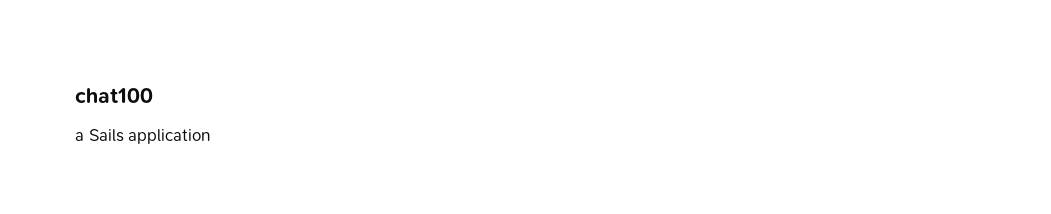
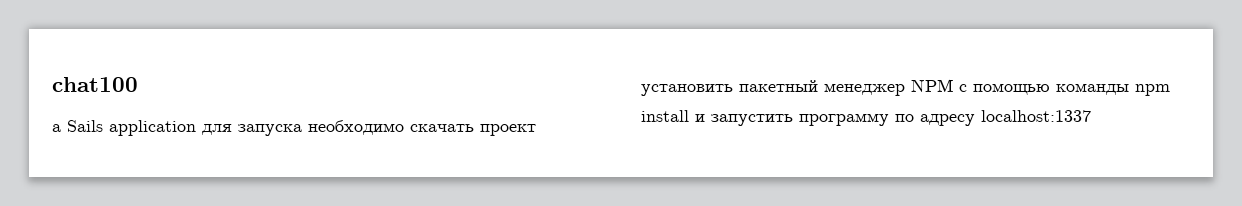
- a Sails application
+ a Sails application для запуска необходимо скачать проект установить пакетный менеджер NPM с помощью команды npm install и запустить программу по адресу localhost:1337

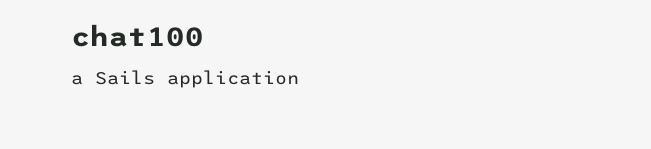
- a Sails application для запуска необходимо скачать проект установить пакетный менеджер NPM с помощью команды npm install и запустить программу по адресу localhost:1337
+ a Sails application

